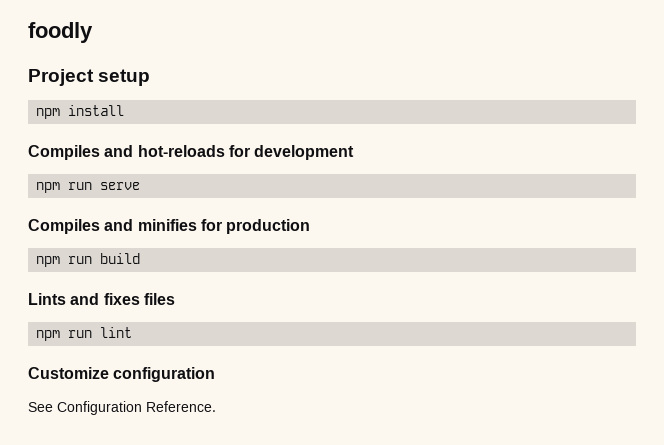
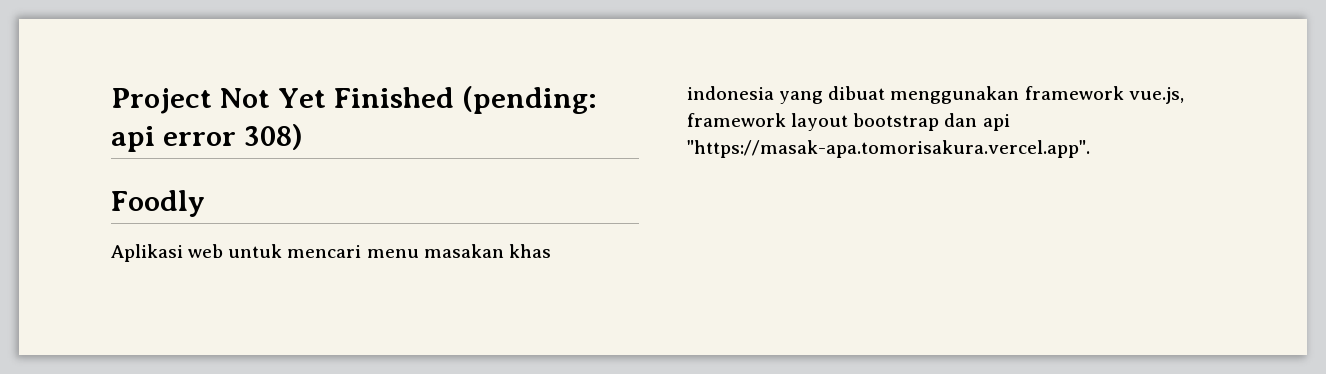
- foodly
- Project setup
- npm install
- Compiles and hot-reloads for development
- npm run serve
- Compiles and minifies for production
- npm run build
- Lints and fixes files
- npm run lint
- Customize configuration
- See Configuration Reference.
+ Project Not Yet Finished (pending: api error 308)
+ Foodly
+ Aplikasi web untuk mencari menu masakan khas indonesia yang dibuat menggunakan framework vue.js, framework layout bootstrap dan api "https://masak-apa.tomorisakura.vercel.app".

